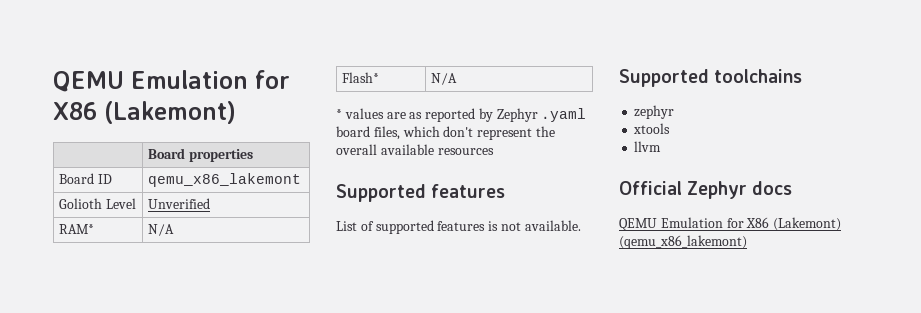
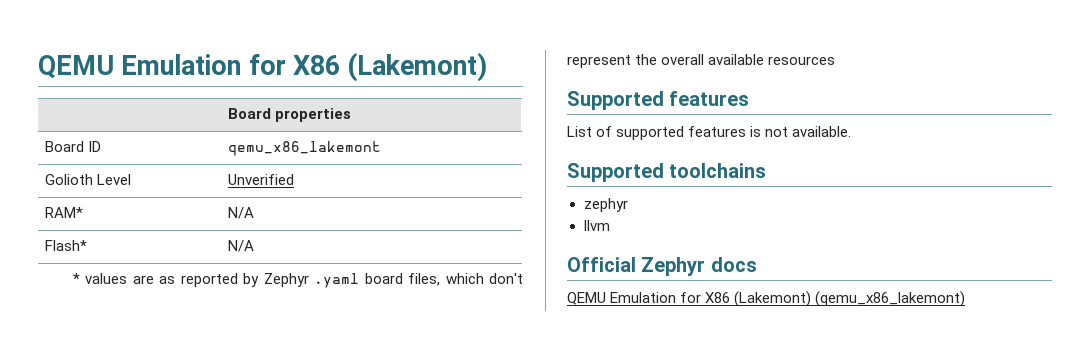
- xtools

